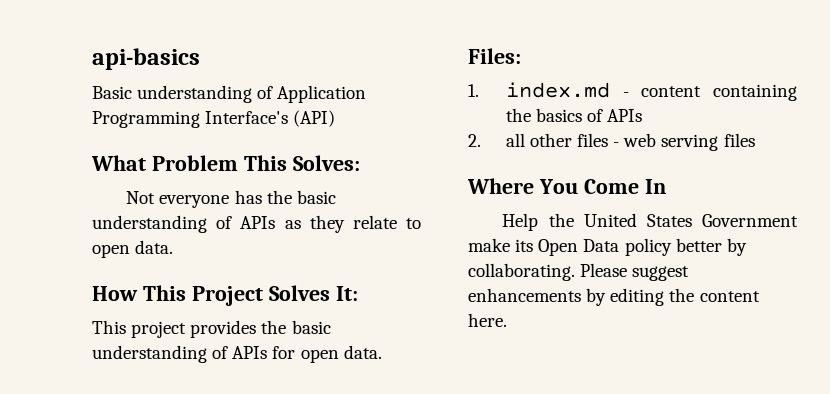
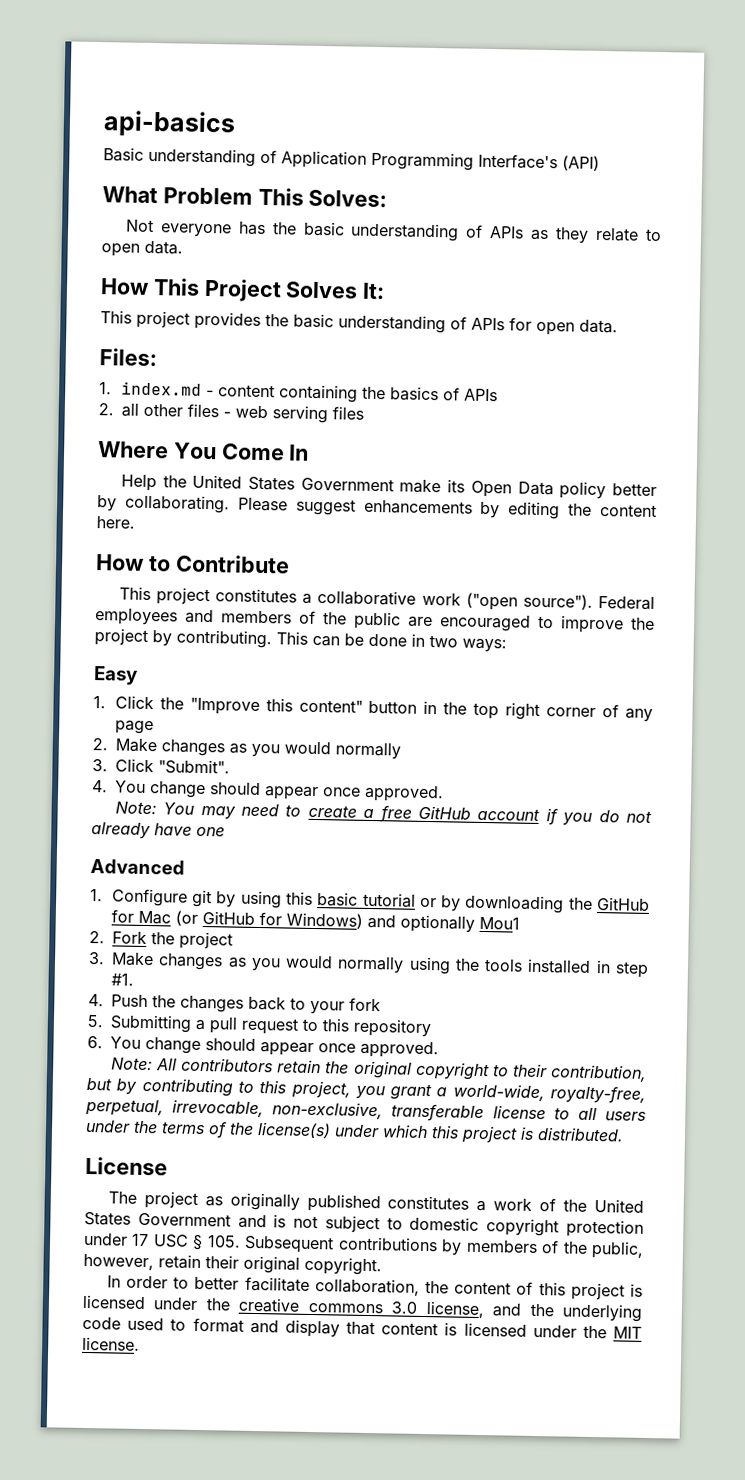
+ How to Contribute
+ This project constitutes a collaborative work ("open source"). Federal employees and members of the public are encouraged to improve the project by contributing. This can be done in two ways:
+ Easy
+ 1. Click the "Improve this content" button in the top right corner of any page
+ 2. Make changes as you would normally
+ 3. Click "Submit".
+ 4. You change should appear once approved.
+ Note: You may need to create a free GitHub account if you do not already have one
+ Advanced
+ 1. Configure git by using this basic tutorial or by downloading the GitHub for Mac (or GitHub for Windows) and optionally Mou1
+ 2. Fork the project
+ 3. Make changes as you would normally using the tools installed in step #1.
+ 4. Push the changes back to your fork
+ 5. Submitting a pull request to this repository
+ 6. You change should appear once approved.
+ Note: All contributors retain the original copyright to their contribution, but by contributing to this project, you grant a world-wide, royalty-free, perpetual, irrevocable, non-exclusive, transferable license to all users under the terms of the license(s) under which this project is distributed.
+ License
+ The project as originally published constitutes a work of the United States Government and is not subject to domestic copyright protection under 17 USC § 105. Subsequent contributions by members of the public, however, retain their original copyright.
+ In order to better facilitate collaboration, the content of this project is licensed under the creative commons 3.0 license, and the underlying code used to format and display that content is licensed under the MIT license.

